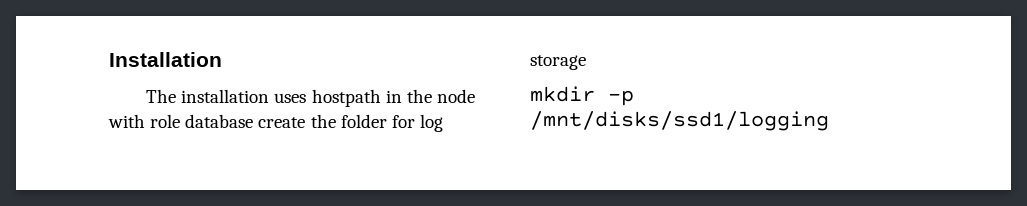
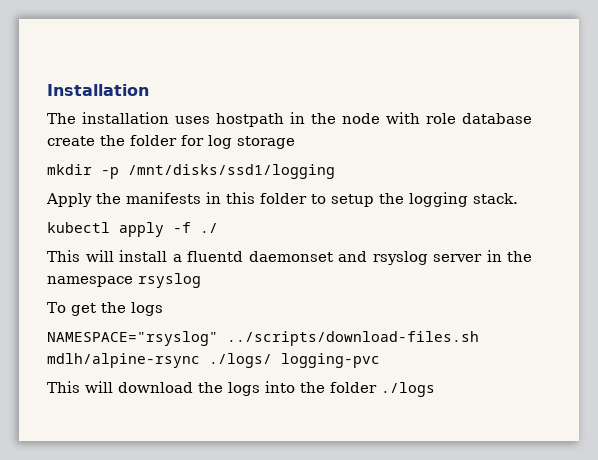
+ Apply the manifests in this folder to setup the logging stack.
+ kubectl apply -f ./
+ This will install a fluentd daemonset and rsyslog server in the namespace rsyslog
+ To get the logs
+ NAMESPACE="rsyslog" ../scripts/download-files.sh mdlh/alpine-rsync ./logs/ logging-pvc
+ This will download the logs into the folder ./logs

